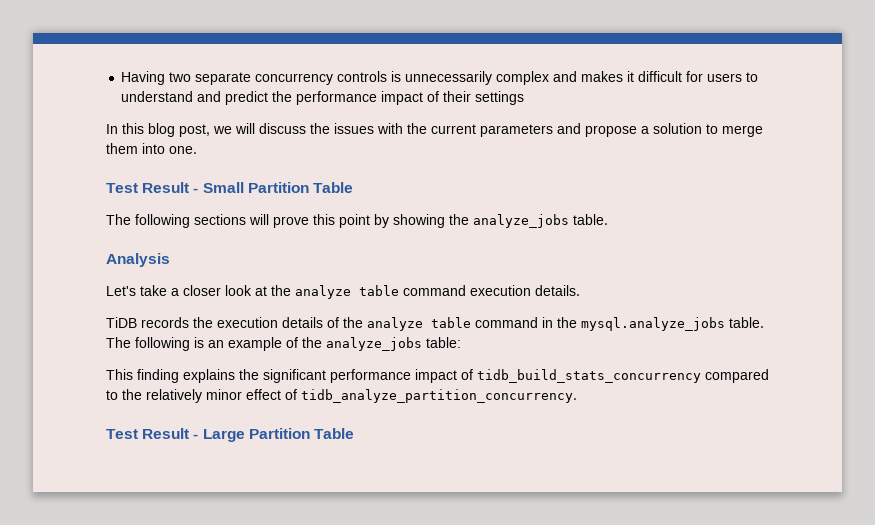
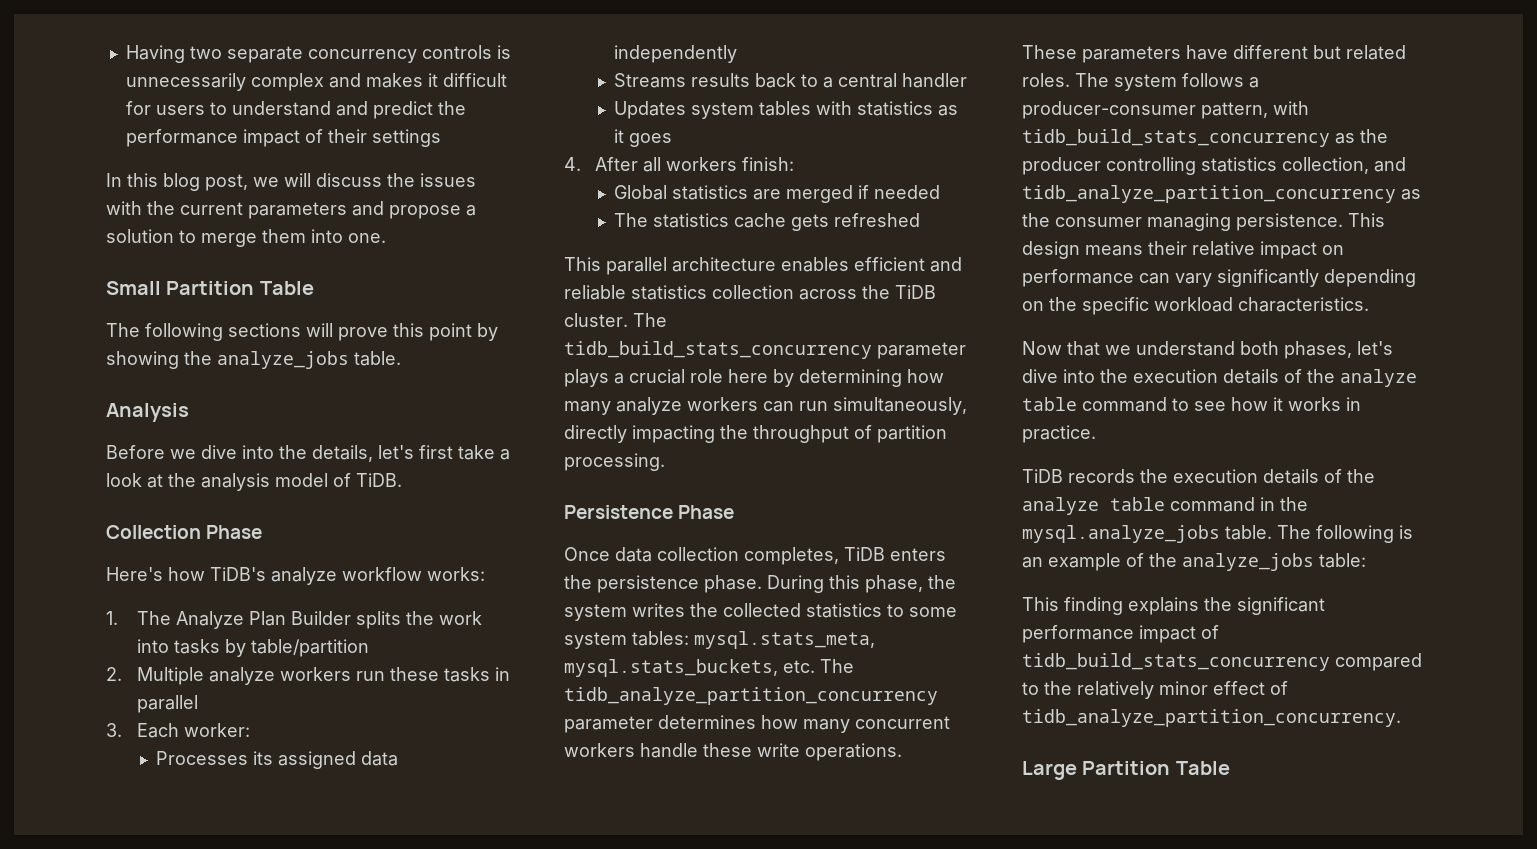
- Test Result - Small Partition Table
+ Small Partition Table
- Let's take a closer look at the analyze table command execution details.
+ Before we dive into the details, let's first take a look at the analysis model of TiDB.
+ Collection Phase
+ Here's how TiDB's analyze workflow works:
+ 1. The Analyze Plan Builder splits the work into tasks by table/partition
+ 2. Multiple analyze workers run these tasks in parallel
+ 3. Each worker:
+ Processes its assigned data independently
+ Streams results back to a central handler
+ Updates system tables with statistics as it goes
+ 4. After all workers finish:
+ Global statistics are merged if needed
+ The statistics cache gets refreshed
+ This parallel architecture enables efficient and reliable statistics collection across the TiDB cluster. The tidb_build_stats_concurrency parameter plays a crucial role here by determining how many analyze workers can run simultaneously, directly impacting the throughput of partition processing.
+ Persistence Phase
+ Once data collection completes, TiDB enters the persistence phase. During this phase, the system writes the collected statistics to some system tables: mysql.stats_meta, mysql.stats_buckets, etc. The tidb_analyze_partition_concurrency parameter determines how many concurrent workers handle these write operations.
+ These parameters have different but related roles. The system follows a producer-consumer pattern, with tidb_build_stats_concurrency as the producer controlling statistics collection, and tidb_analyze_partition_concurrency as the consumer managing persistence. This design means their relative impact on performance can vary significantly depending on the specific workload characteristics.
+ Now that we understand both phases, let's dive into the execution details of the analyze table command to see how it works in practice.
- Test Result - Large Partition Table
+ Large Partition Table

